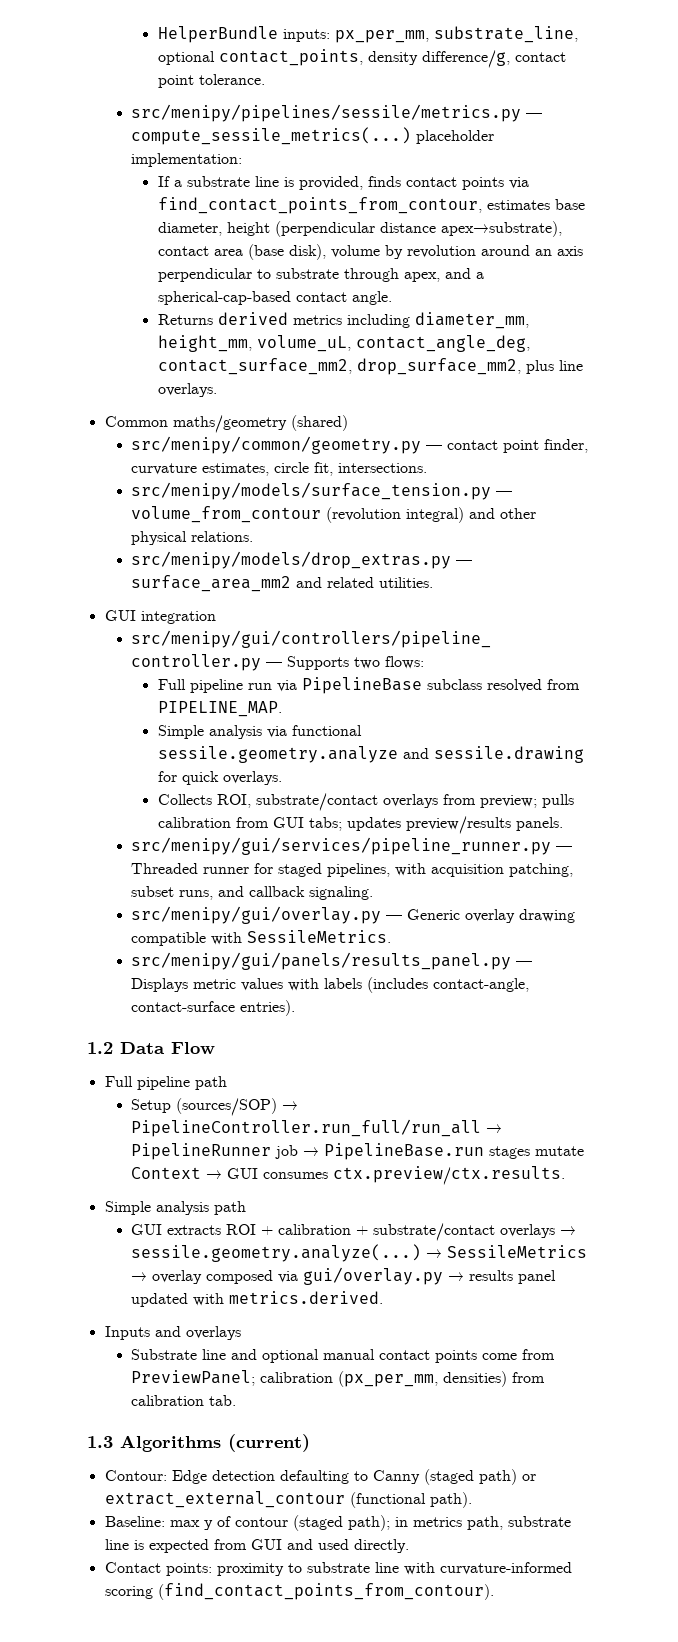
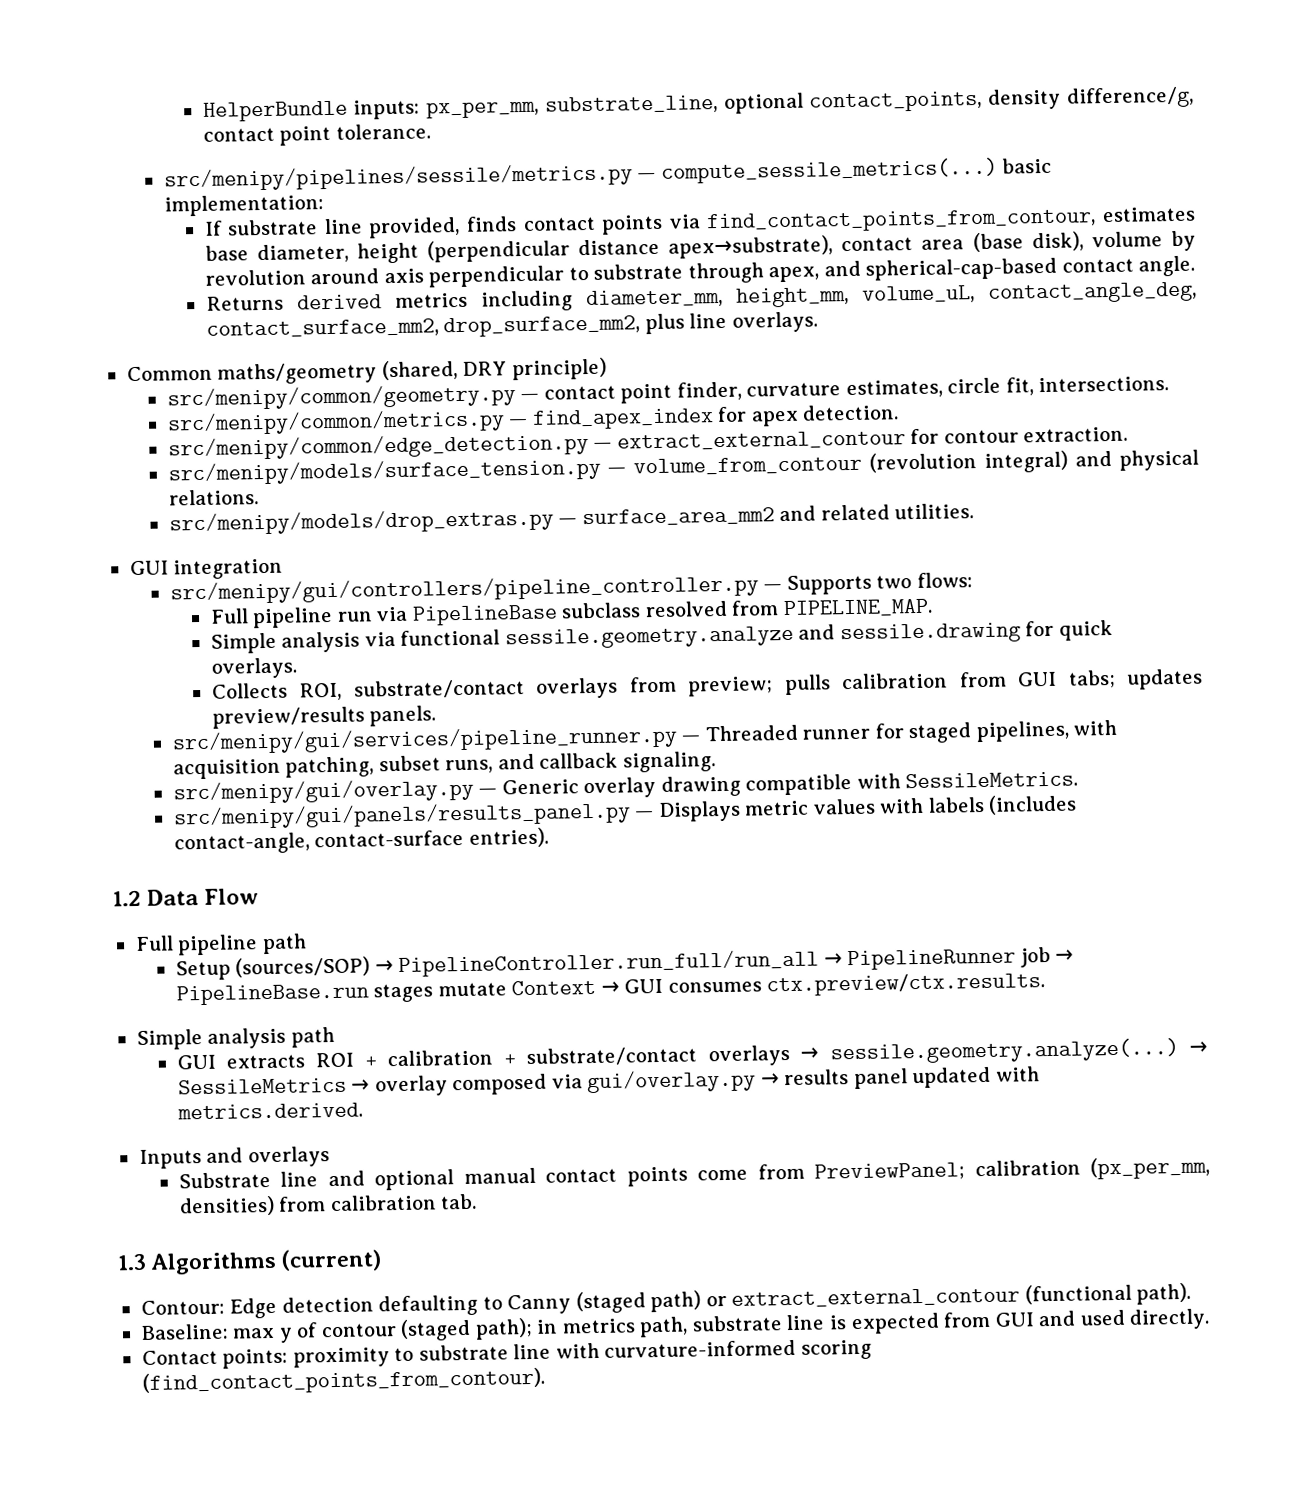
- src/menipy/pipelines/sessile/metrics.py — compute_sessile_metrics(...) placeholder implementation:
+ src/menipy/pipelines/sessile/metrics.py — compute_sessile_metrics(...) basic implementation:
- If a substrate line is provided, finds contact points via find_contact_points_from_contour, estimates base diameter, height (perpendicular distance apex→substrate), contact area (base disk), volume by revolution around an axis perpendicular to substrate through apex, and a spherical-cap-based contact angle.
+ If substrate line provided, finds contact points via find_contact_points_from_contour, estimates base diameter, height (perpendicular distance apex→substrate), contact area (base disk), volume by revolution around axis perpendicular to substrate through apex, and spherical-cap-based contact angle.
- Common maths/geometry (shared)
+ Common maths/geometry (shared, DRY principle)
+ src/menipy/common/metrics.py — find_apex_index for apex detection.
+ src/menipy/common/edge_detection.py — extract_external_contour for contour extraction.
- src/menipy/models/surface_tension.py — volume_from_contour (revolution integral) and other physical relations.
+ src/menipy/models/surface_tension.py — volume_from_contour (revolution integral) and physical relations.

